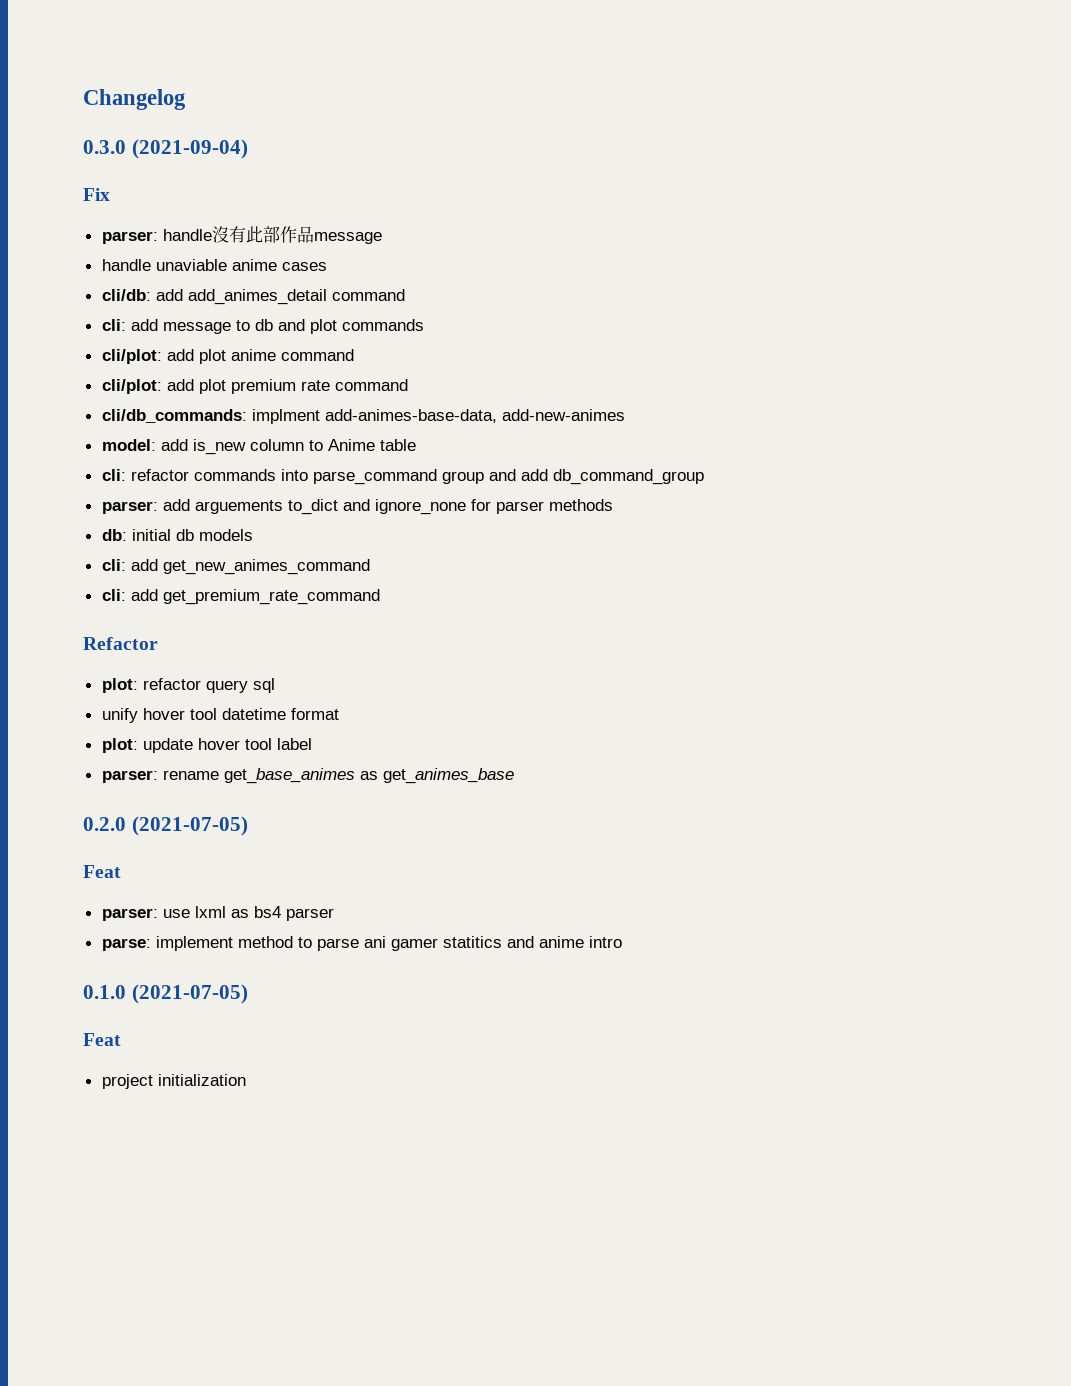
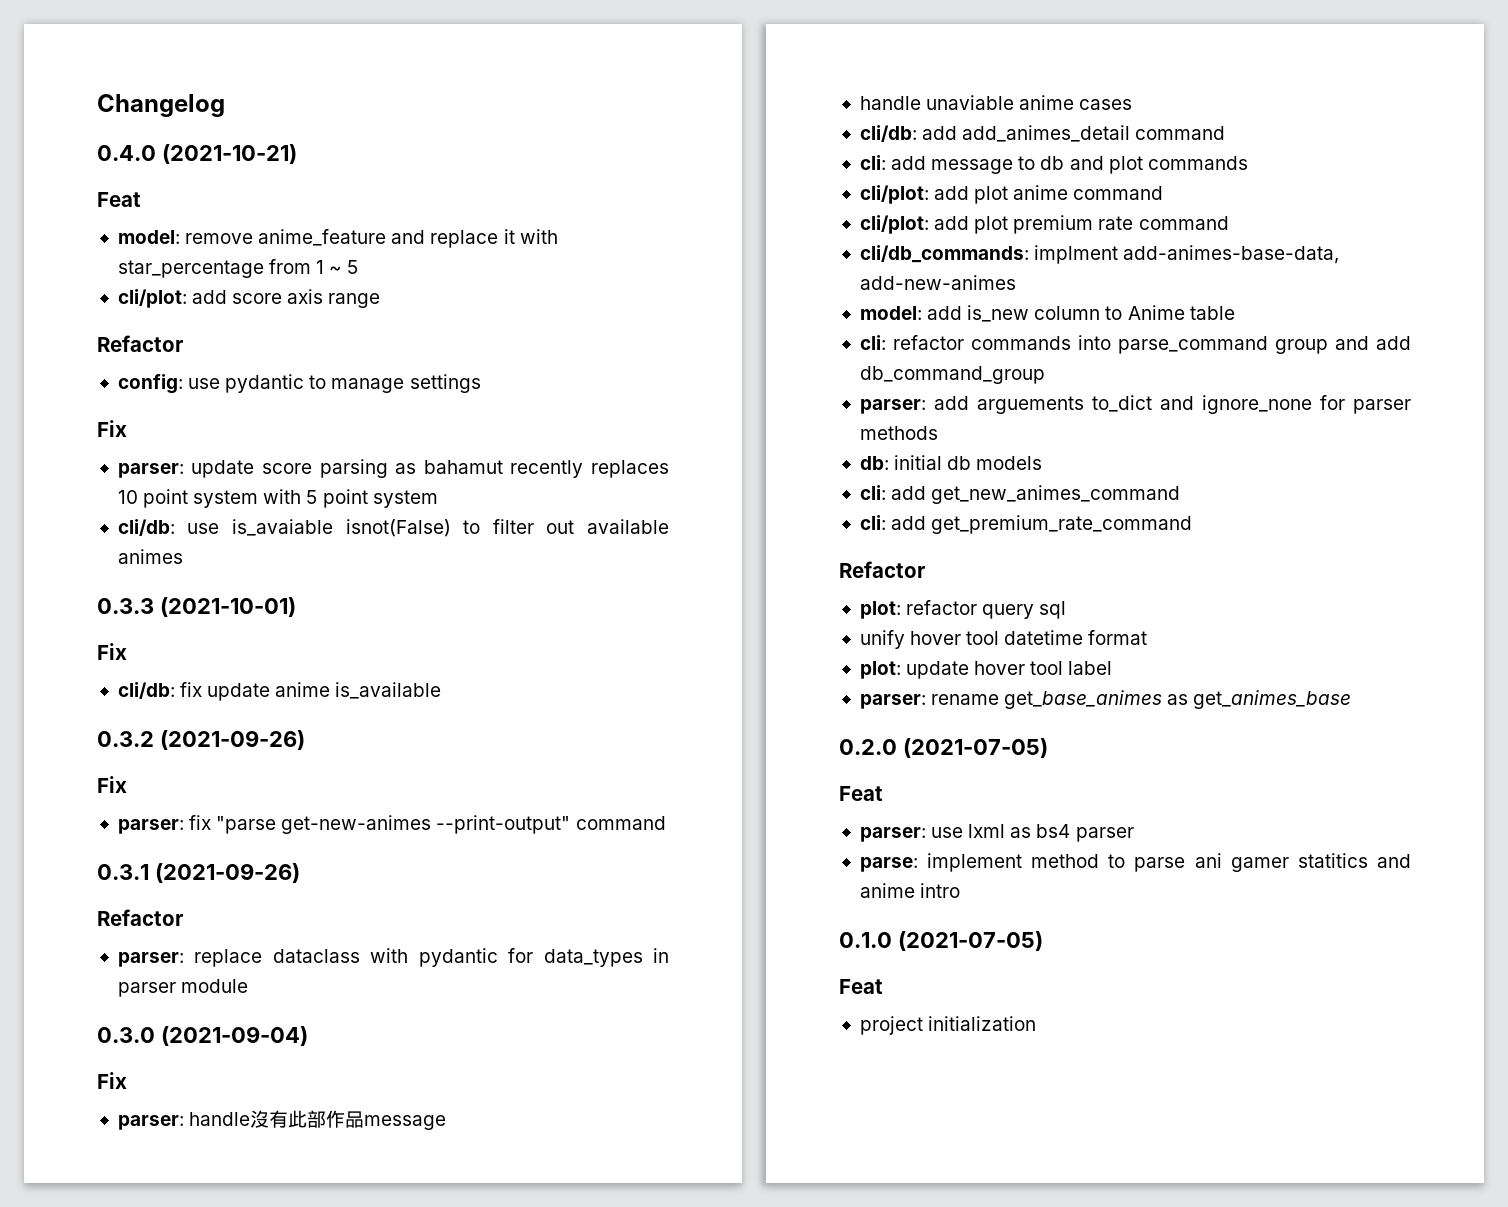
+ 0.4.0 (2021-10-21)
+ Feat
+ model: remove anime_feature and replace it with star_percentage from 1 ~ 5
+ cli/plot: add score axis range
+ Refactor
+ config: use pydantic to manage settings
+ Fix
+ parser: update score parsing as bahamut recently replaces 10 point system with 5 point system
+ cli/db: use is_avaiable isnot(False) to filter out available animes
+ 0.3.3 (2021-10-01)
+ Fix
+ cli/db: fix update anime is_available
+ 0.3.2 (2021-09-26)
+ Fix
+ parser: fix "parse get-new-animes --print-output" command
+ 0.3.1 (2021-09-26)
+ Refactor
+ parser: replace dataclass with pydantic for data_types in parser module

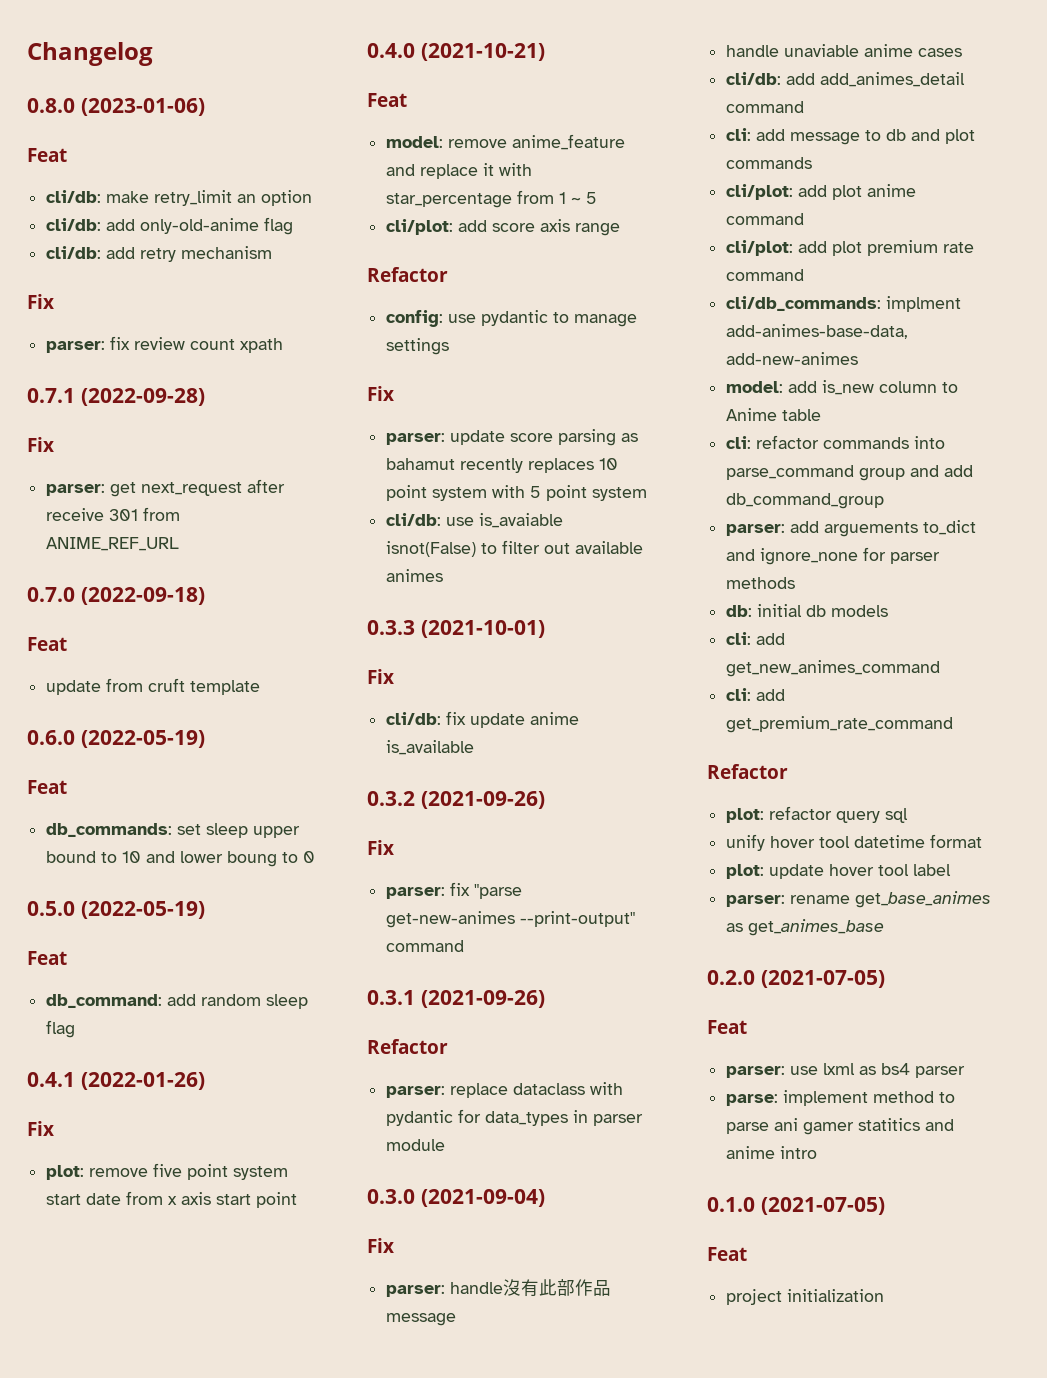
+ 0.8.0 (2023-01-06)
+ Feat
+ cli/db: make retry_limit an option
+ cli/db: add only-old-anime flag
+ cli/db: add retry mechanism
+ Fix
+ parser: fix review count xpath
+ 0.7.1 (2022-09-28)
+ Fix
+ parser: get next_request after receive 301 from ANIME_REF_URL
+ 0.7.0 (2022-09-18)
+ Feat
+ update from cruft template
+ 0.6.0 (2022-05-19)
+ Feat
+ db_commands: set sleep upper bound to 10 and lower boung to 0
+ 0.5.0 (2022-05-19)
+ Feat
+ db_command: add random sleep flag
+ 0.4.1 (2022-01-26)
+ Fix
+ plot: remove five point system start date from x axis start point

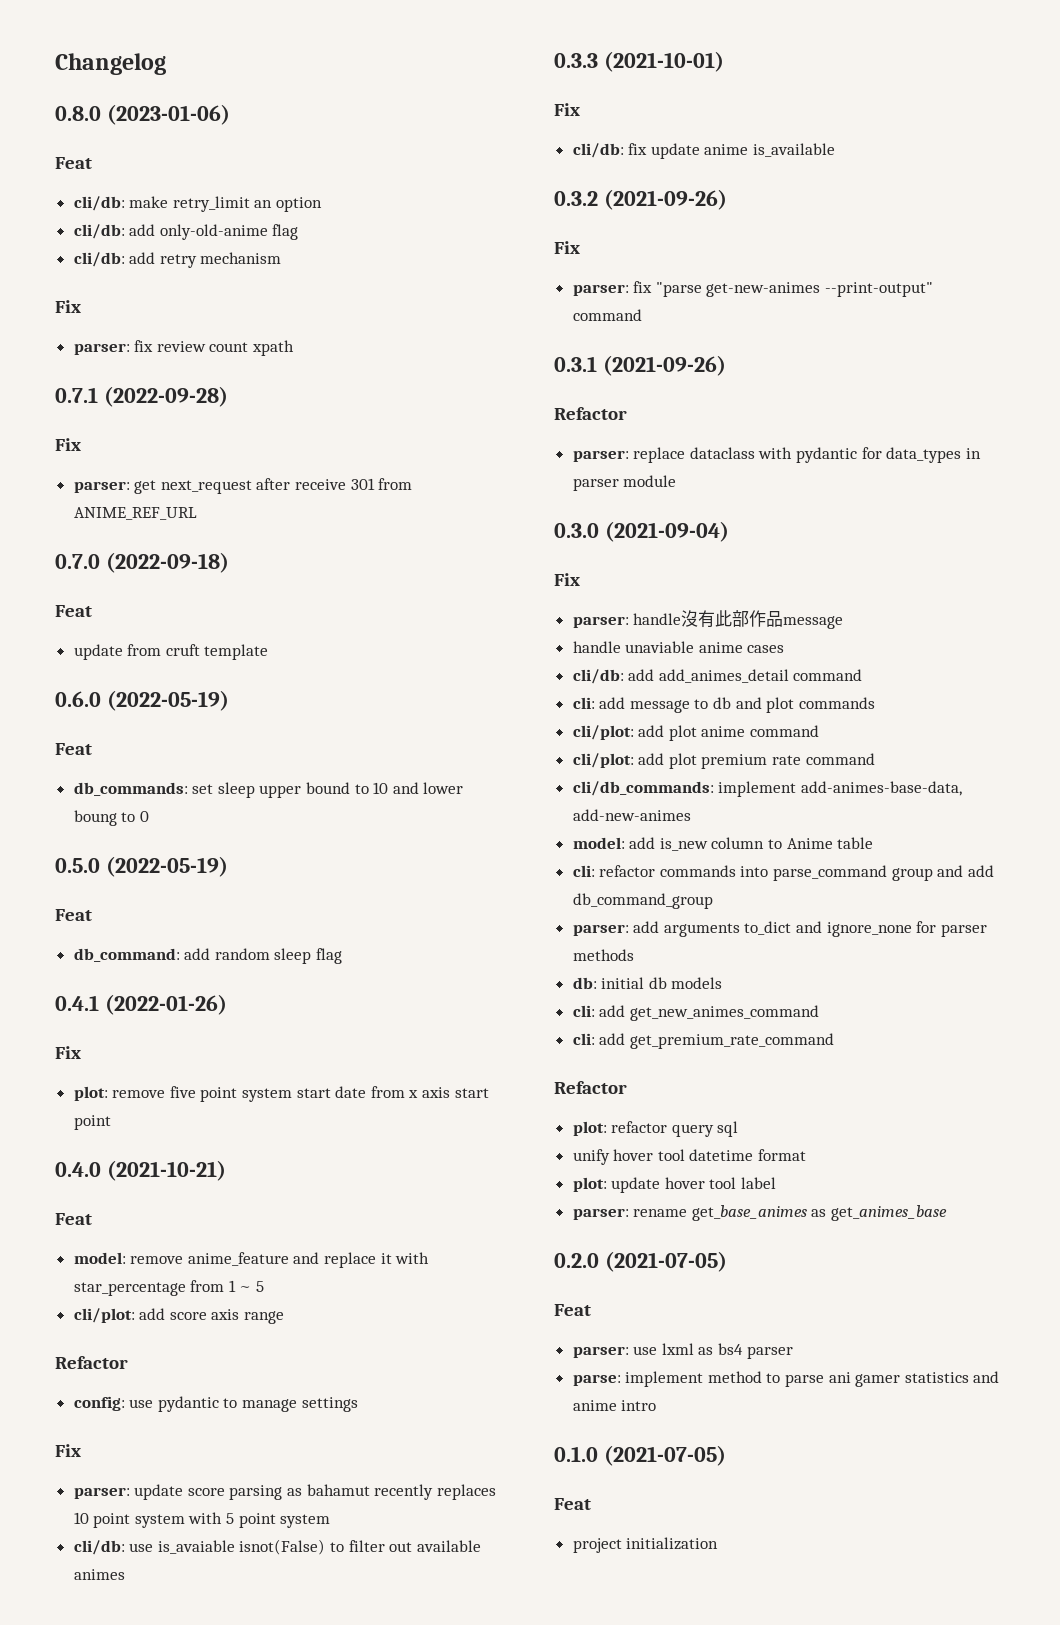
- cli/db_commands: implment add-animes-base-data, add-new-animes
+ cli/db_commands: implement add-animes-base-data, add-new-animes
- parser: add arguements to_dict and ignore_none for parser methods
+ parser: add arguments to_dict and ignore_none for parser methods
- parse: implement method to parse ani gamer statitics and anime intro
+ parse: implement method to parse ani gamer statistics and anime intro

